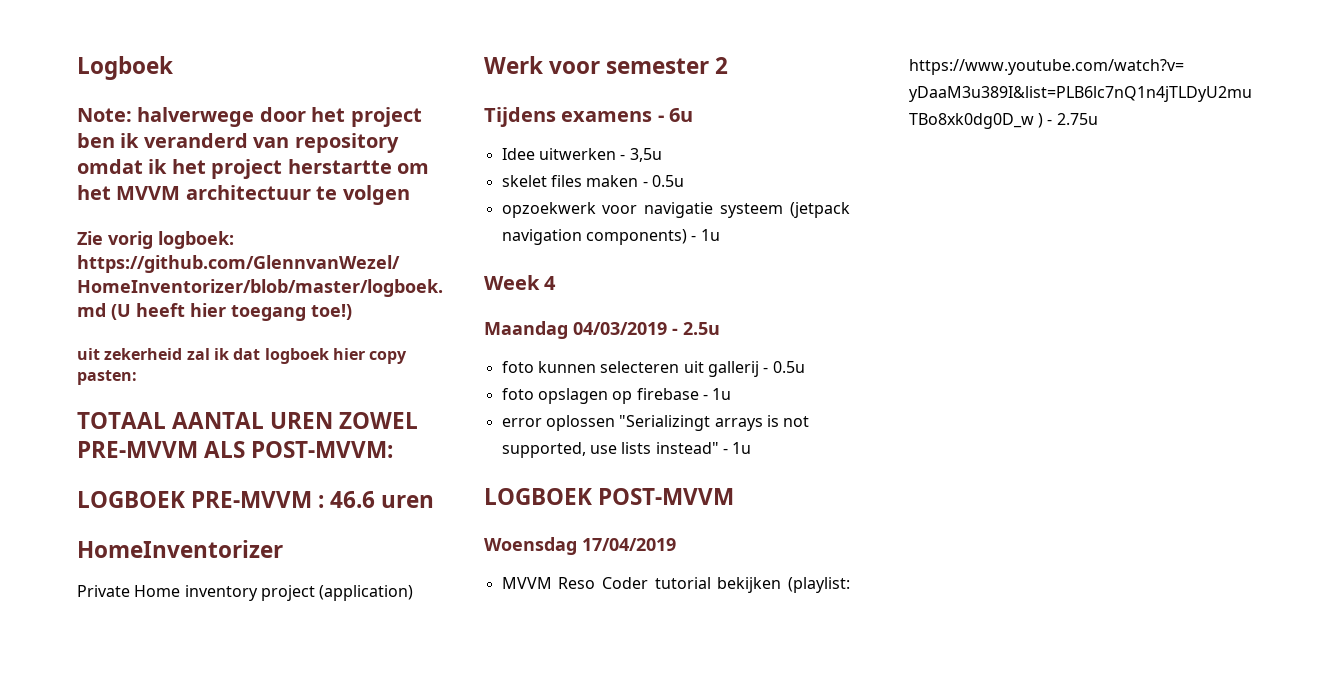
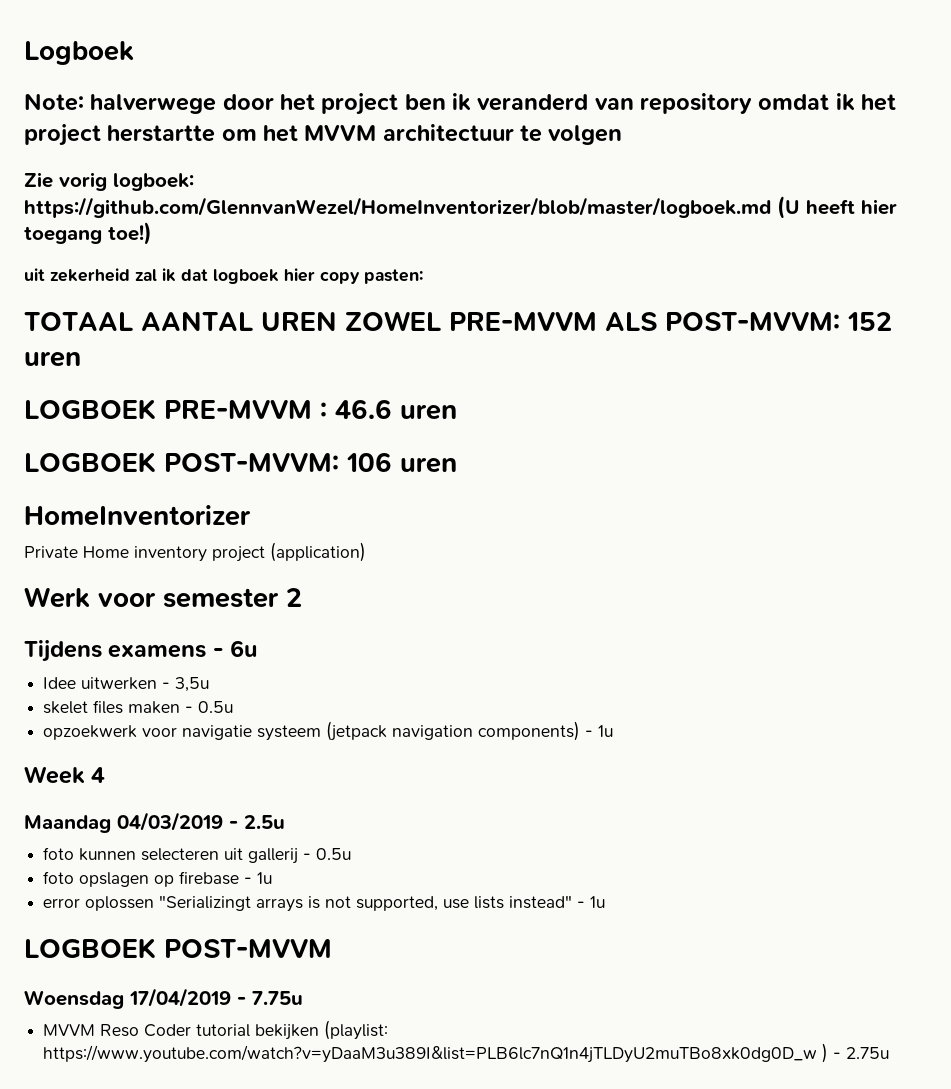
- TOTAAL AANTAL UREN ZOWEL PRE-MVVM ALS POST-MVVM:
+ TOTAAL AANTAL UREN ZOWEL PRE-MVVM ALS POST-MVVM: 152 uren
+ LOGBOEK POST-MVVM: 106 uren
- Woensdag 17/04/2019
+ Woensdag 17/04/2019 - 7.75u

